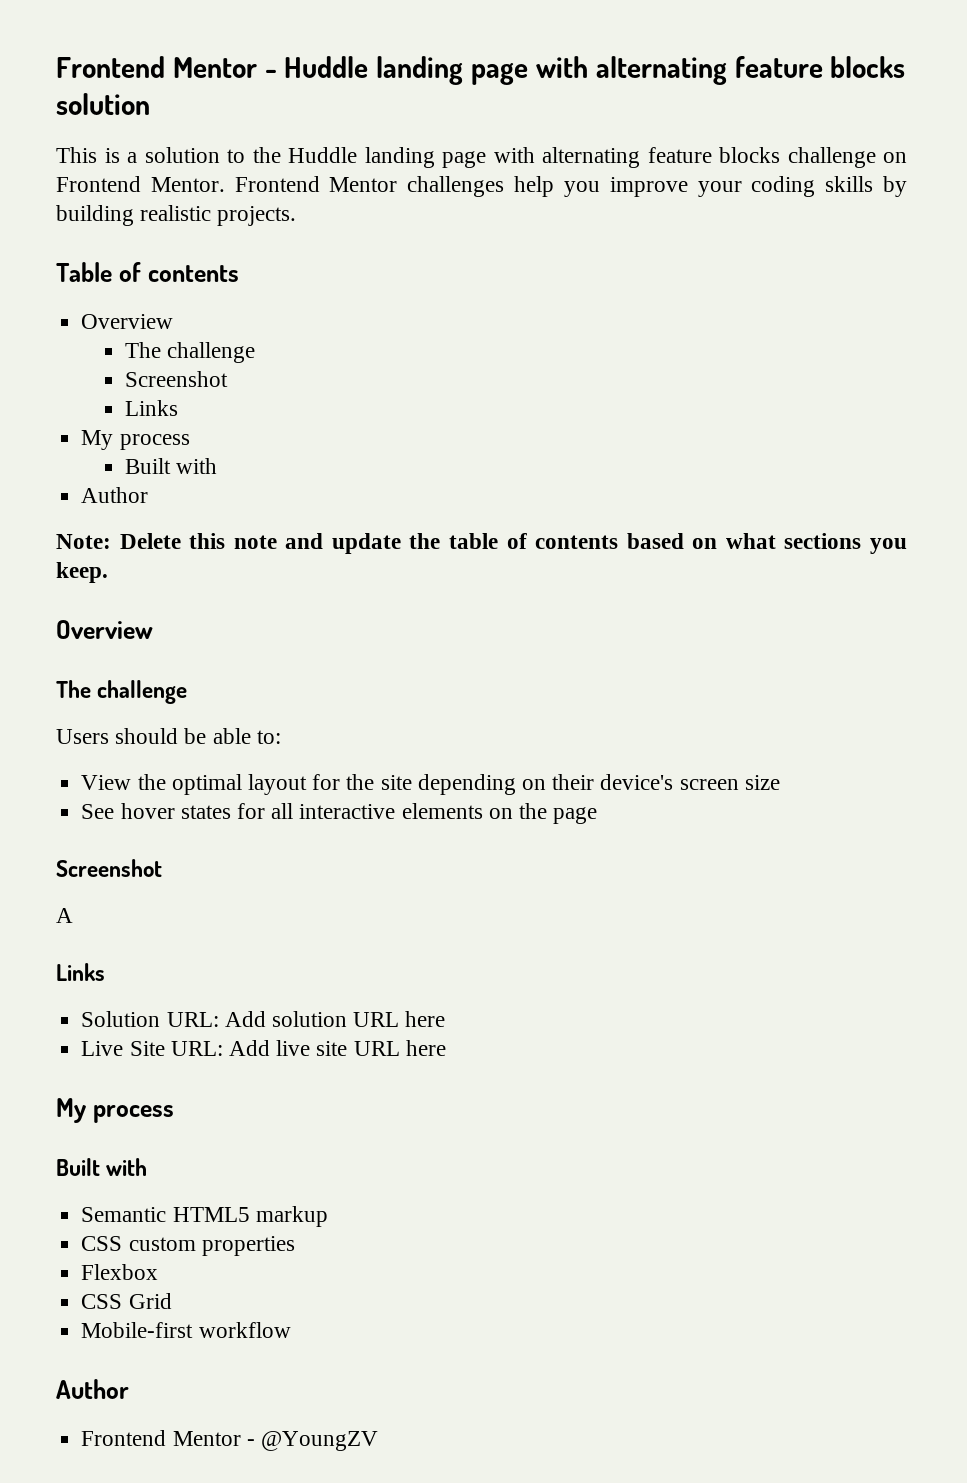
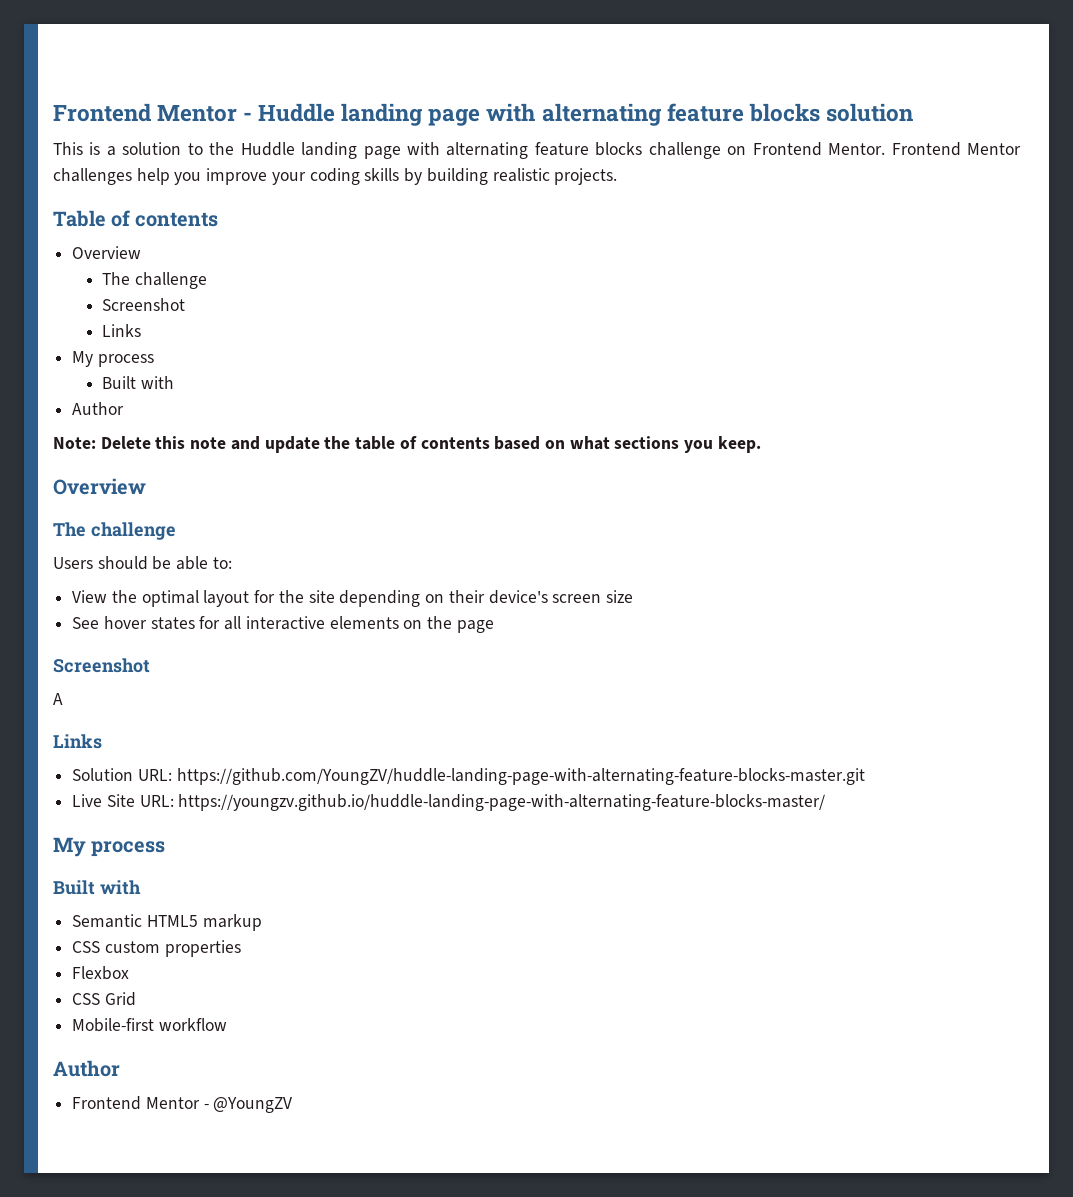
- Solution URL: Add solution URL here
+ Solution URL: https://github.com/YoungZV/huddle-landing-page-with-alternating-feature-blocks-master.git
- Live Site URL: Add live site URL here
+ Live Site URL: https://youngzv.github.io/huddle-landing-page-with-alternating-feature-blocks-master/

